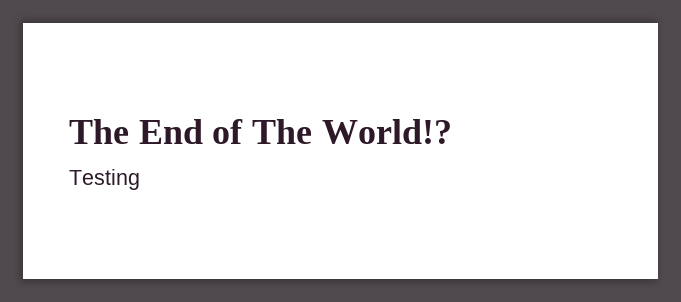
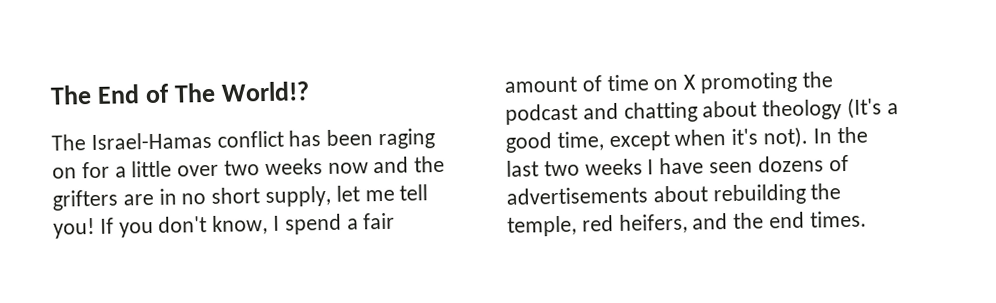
- Testing
+ The Israel-Hamas conflict has been raging on for a little over two weeks now and the grifters are in no short supply, let me tell you! If you don't know, I spend a fair amount of time on X promoting the podcast and chatting about theology (It's a good time, except when it's not). In the last two weeks I have seen dozens of advertisements about rebuilding the temple, red heifers, and the end times.

